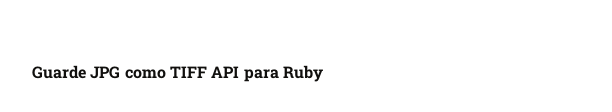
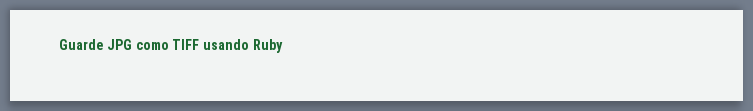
- Guarde JPG como TIFF API para Ruby
+ Guarde JPG como TIFF usando Ruby

